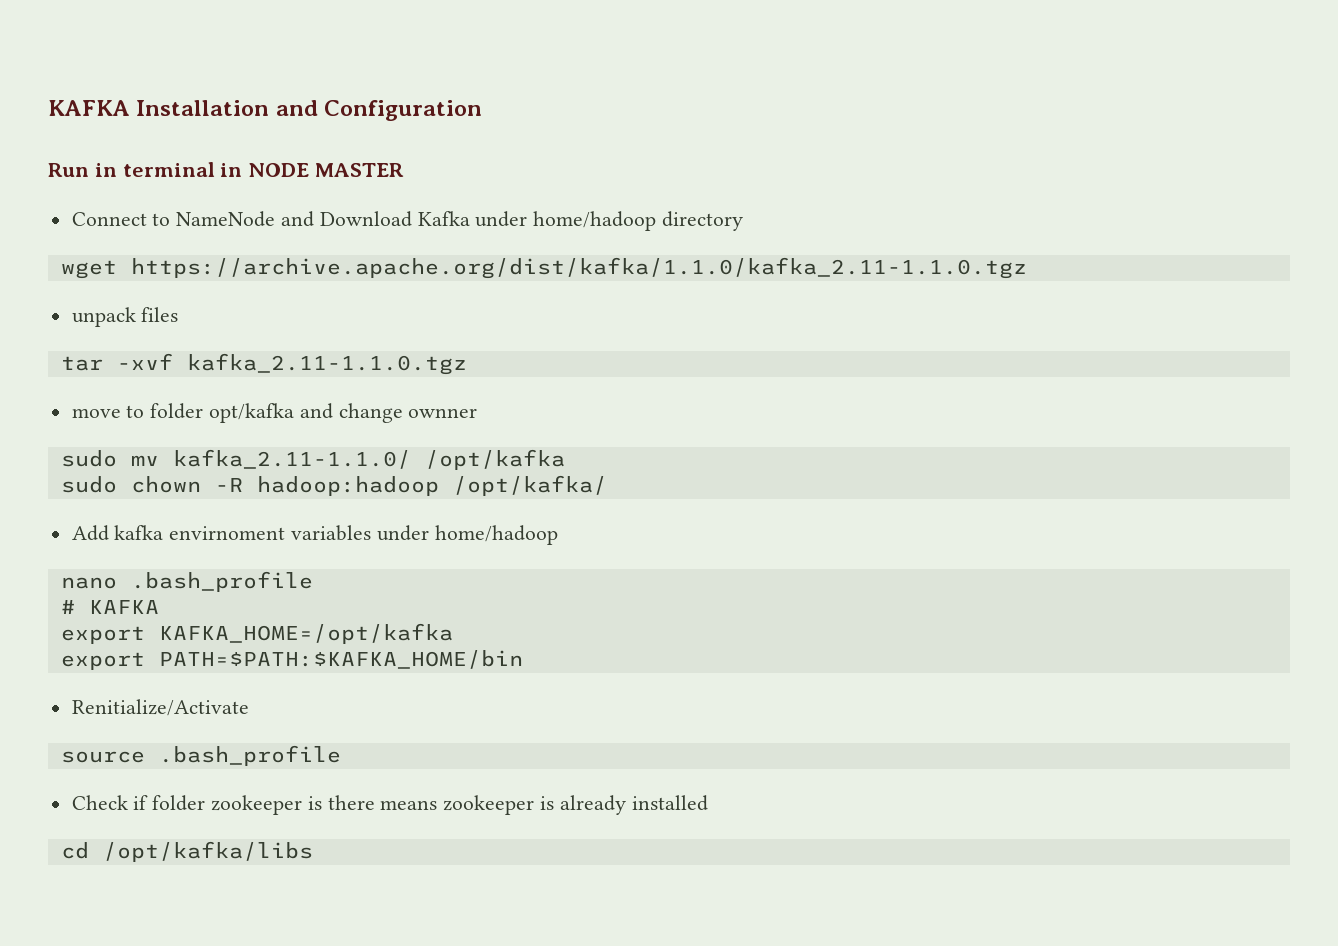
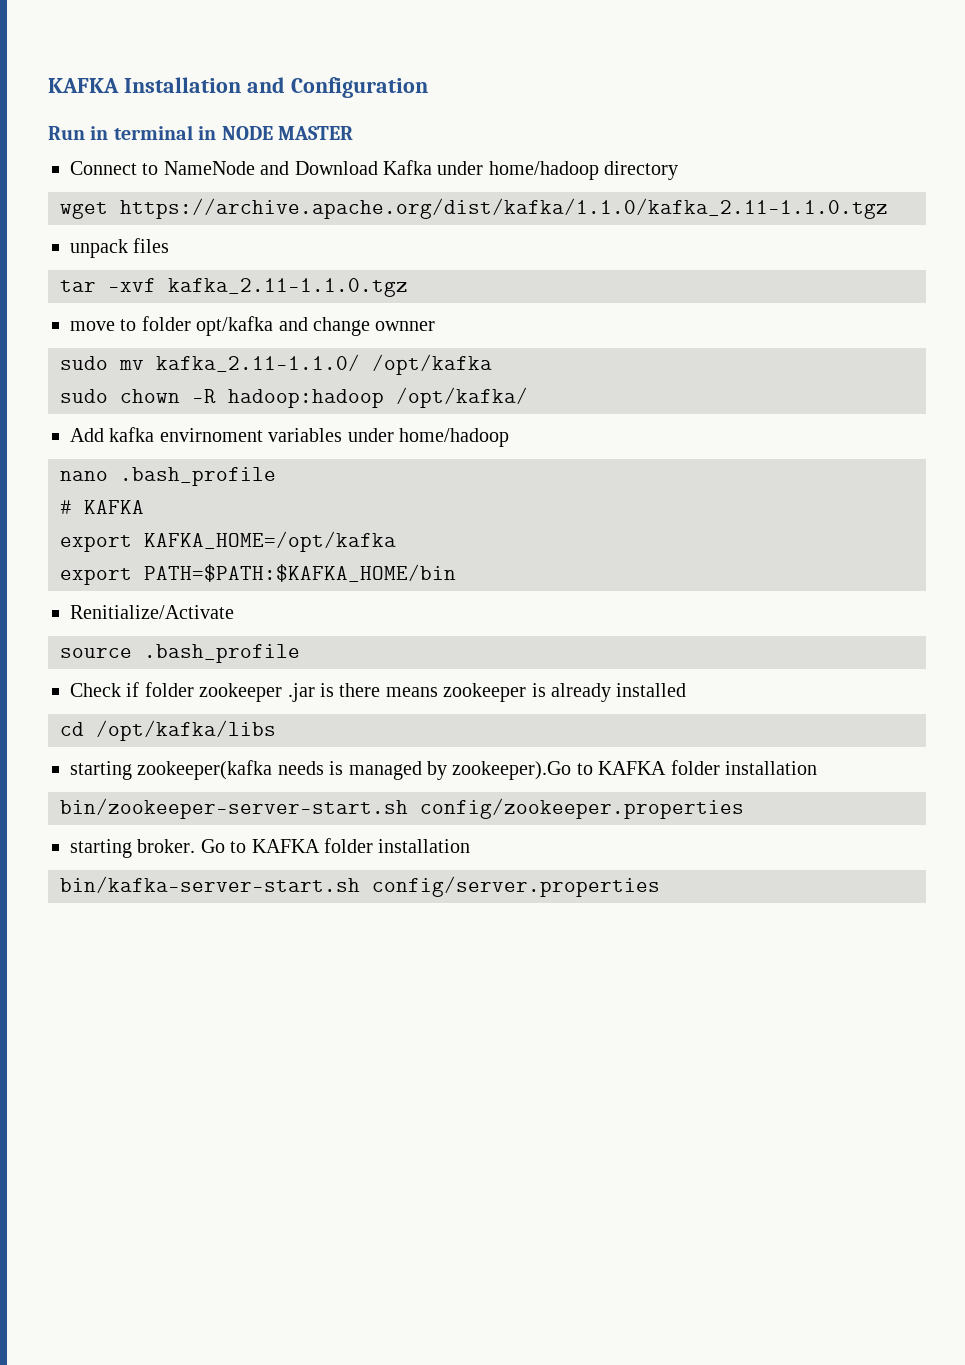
- Check if folder zookeeper is there means zookeeper is already installed
+ Check if folder zookeeper .jar is there means zookeeper is already installed
+ starting zookeeper(kafka needs is managed by zookeeper).Go to KAFKA folder installation
+ bin/zookeeper-server-start.sh config/zookeeper.properties
+ starting broker. Go to KAFKA folder installation
+ bin/kafka-server-start.sh config/server.properties

